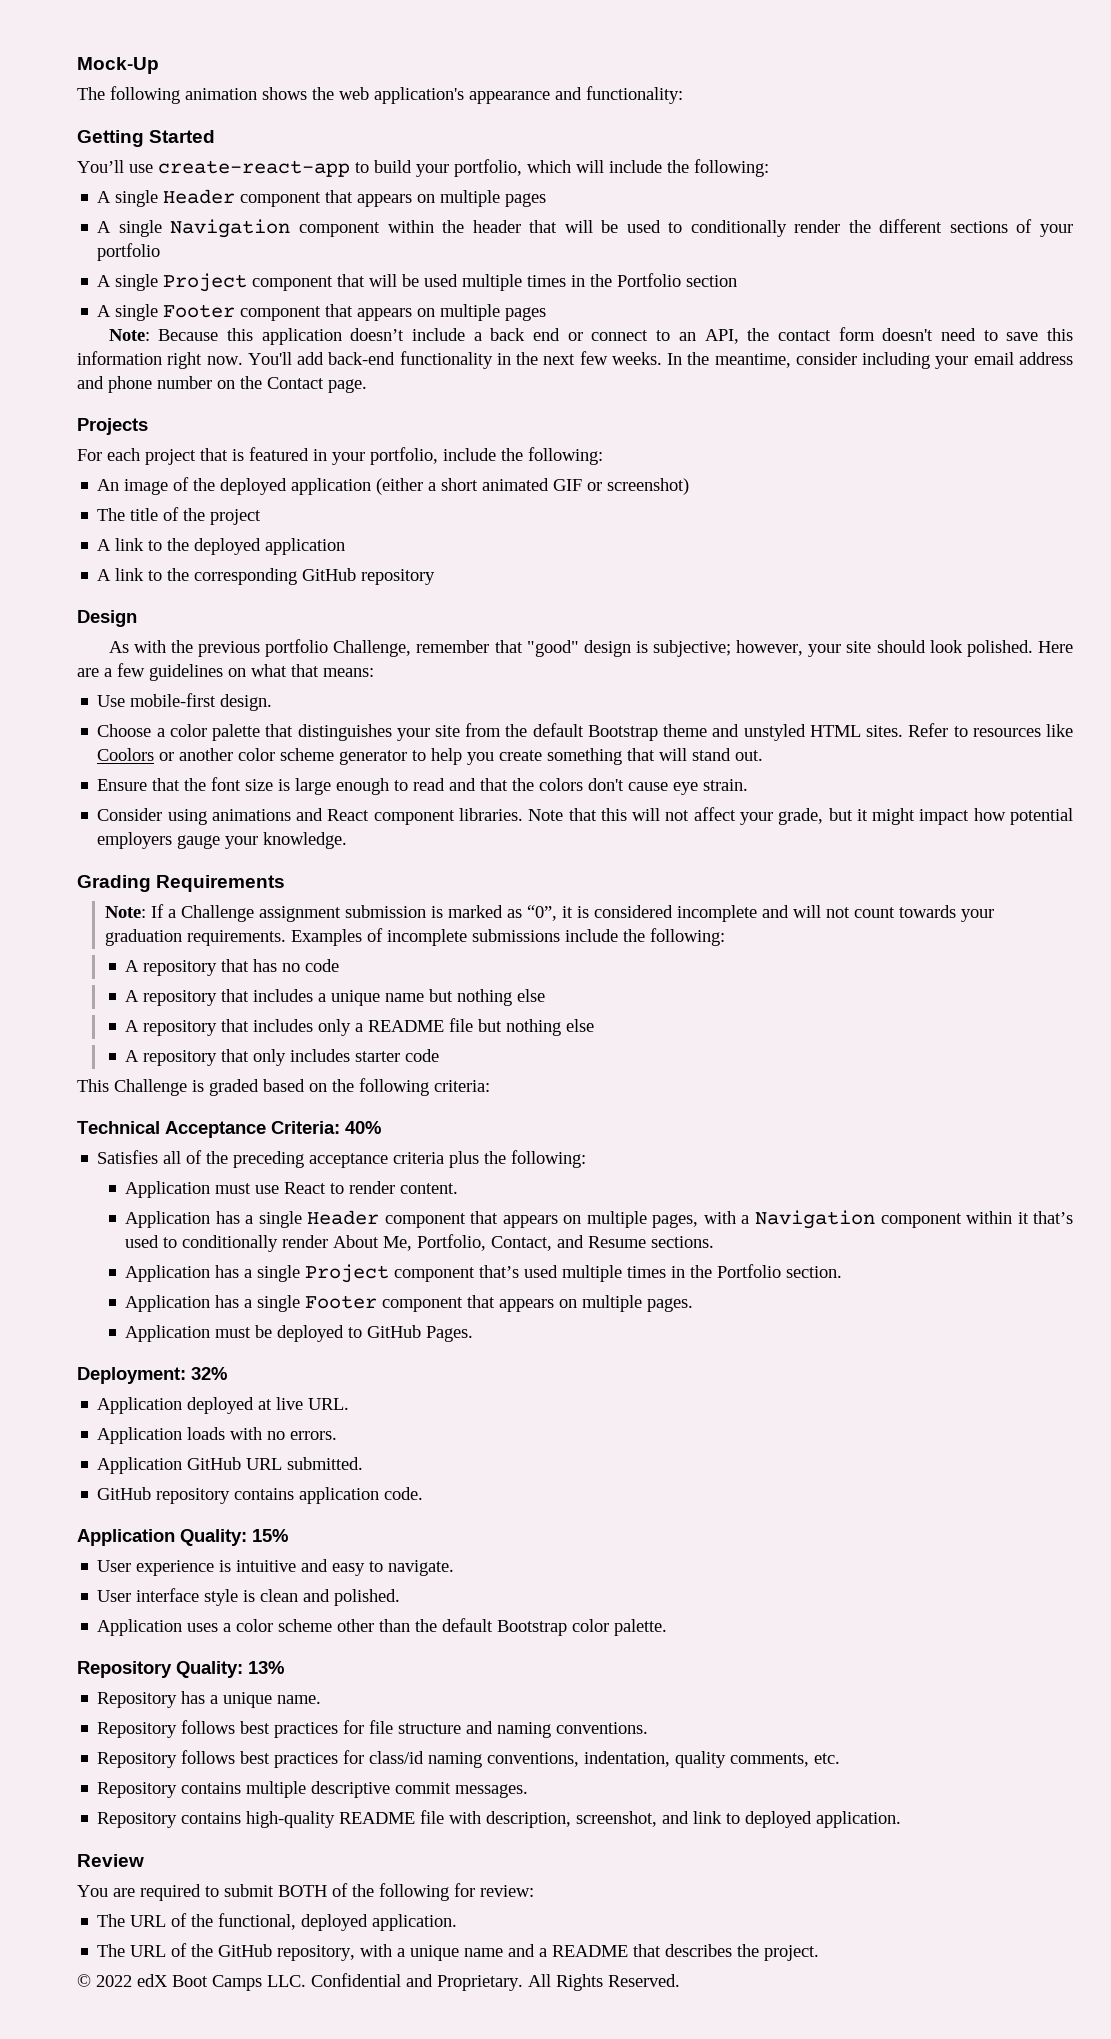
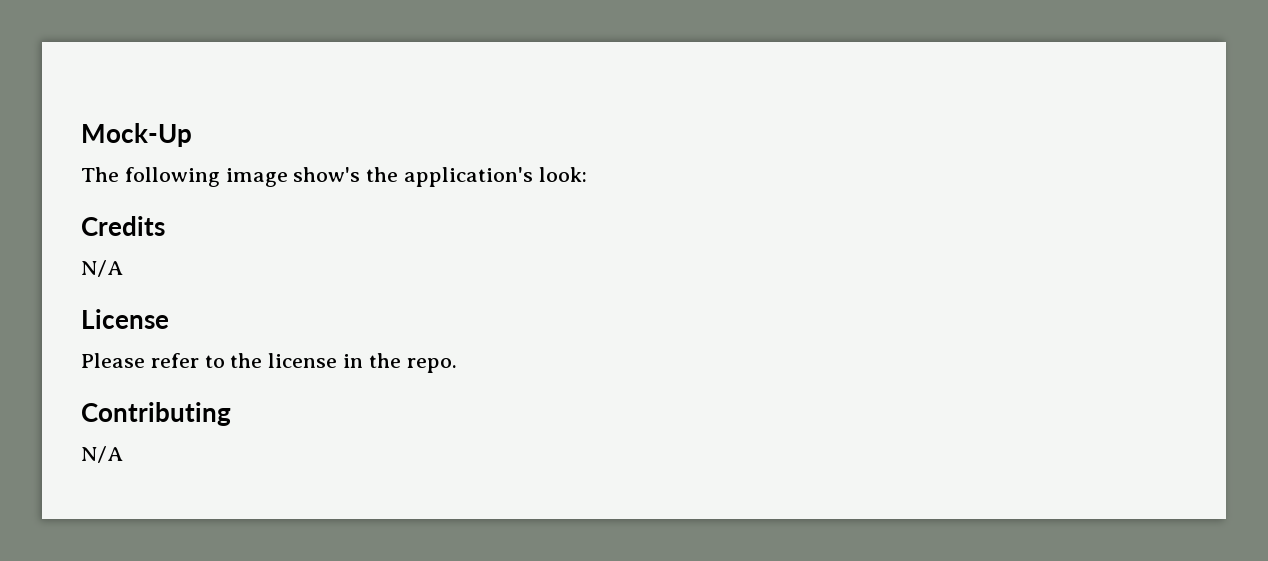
- The following animation shows the web application's appearance and functionality:
- Getting Started
- You’ll use create-react-app to build your portfolio, which will include the following:
- A single Header component that appears on multiple pages
- A single Navigation component within the header that will be used to conditionally render the different sections of your portfolio
- A single Project component that will be used multiple times in the Portfolio section
- A single Footer component that appears on multiple pages
- Note: Because this application doesn’t include a back end or connect to an API, the contact form doesn't need to save this information right now. You'll add back-end functionality in the next few weeks. In the meantime, consider including your email address and phone number on the Contact page.
- Projects
- For each project that is featured in your portfolio, include the following:
- An image of the deployed application (either a short animated GIF or screenshot)
- The title of the project
- A link to the deployed application
- A link to the corresponding GitHub repository
- Design
- As with the previous portfolio Challenge, remember that "good" design is subjective; however, your site should look polished. Here are a few guidelines on what that means:
- Use mobile-first design.
- Choose a color palette that distinguishes your site from the default Bootstrap theme and unstyled HTML sites. Refer to resources like Coolors or another color scheme generator to help you create something that will stand out.
- Ensure that the font size is large enough to read and that the colors don't cause eye strain.
- Consider using animations and React component libraries. Note that this will not affect your grade, but it might impact how potential employers gauge your knowledge.
- Grading Requirements
- Note: If a Challenge assignment submission is marked as “0”, it is considered incomplete and will not count towards your graduation requirements. Examples of incomplete submissions include the following:
- A repository that has no code
- A repository that includes a unique name but nothing else
- A repository that includes only a README file but nothing else
- A repository that only includes starter code
- This Challenge is graded based on the following criteria:
- Technical Acceptance Criteria: 40%
- Satisfies all of the preceding acceptance criteria plus the following:
- Application must use React to render content.
- Application has a single Header component that appears on multiple pages, with a Navigation component within it that’s used to conditionally render About Me, Portfolio, Contact, and Resume sections.
- Application has a single Project component that’s used multiple times in the Portfolio section.
- Application has a single Footer component that appears on multiple pages.
- Application must be deployed to GitHub Pages.
- Deployment: 32%
- Application deployed at live URL.
- Application loads with no errors.
- Application GitHub URL submitted.
- GitHub repository contains application code.
- Application Quality: 15%
- User experience is intuitive and easy to navigate.
- User interface style is clean and polished.
- Application uses a color scheme other than the default Bootstrap color palette.
- Repository Quality: 13%
- Repository has a unique name.
- Repository follows best practices for file structure and naming conventions.
- Repository follows best practices for class/id naming conventions, indentation, quality comments, etc.
- Repository contains multiple descriptive commit messages.
- Repository contains high-quality README file with description, screenshot, and link to deployed application.
- Review
- You are required to submit BOTH of the following for review:
- The URL of the functional, deployed application.
- The URL of the GitHub repository, with a unique name and a README that describes the project.
- © 2022 edX Boot Camps LLC. Confidential and Proprietary. All Rights Reserved.
+ The following image show's the application's look:
+ Credits
+ N/A
+ License
+ Please refer to the license in the repo.
+ Contributing
+ N/A

